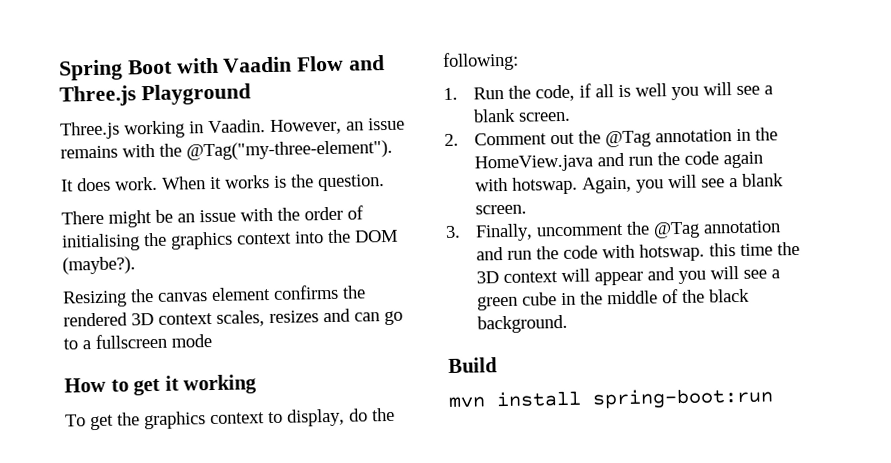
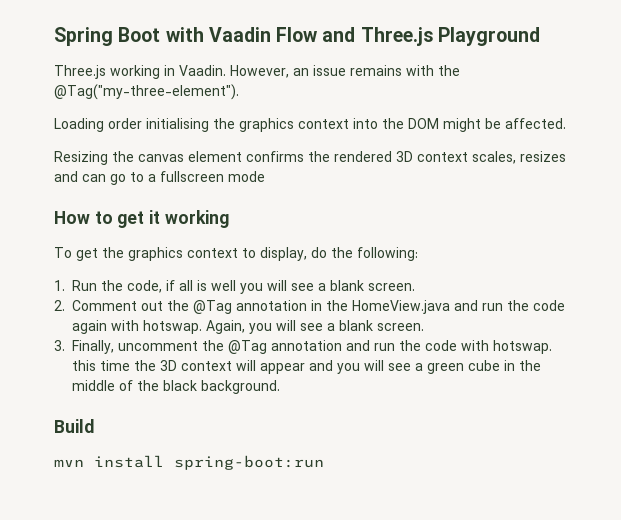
- It does work. When it works is the question.
- There might be an issue with the order of initialising the graphics context into the DOM (maybe?).
+ Loading order initialising the graphics context into the DOM might be affected.

